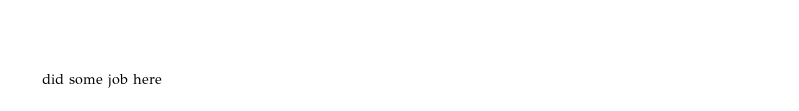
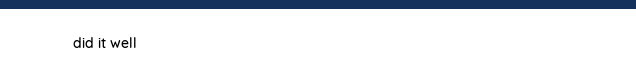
- did some job here
+ did it well

